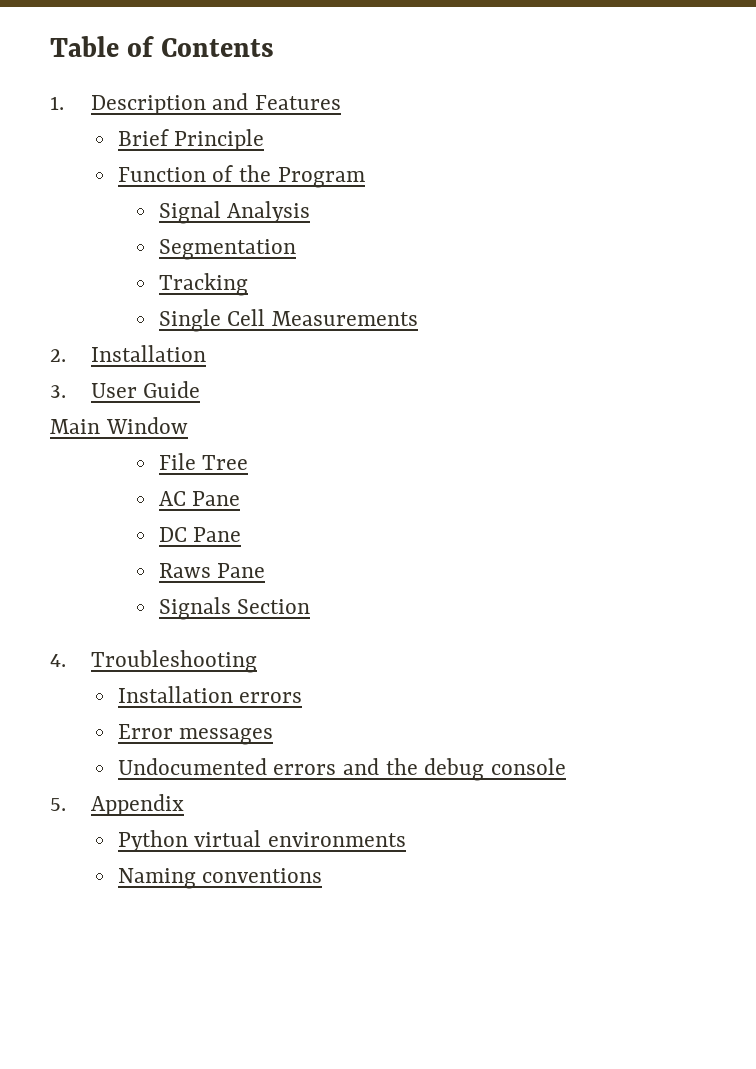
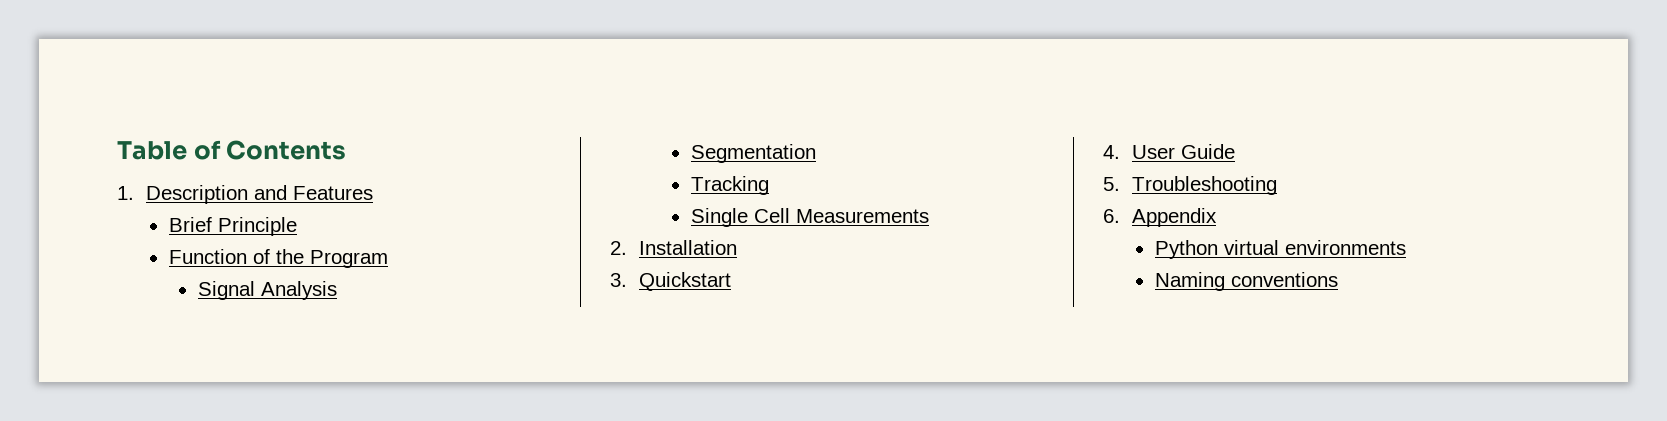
- 3. User Guide
+ 3. Quickstart
+ 4. User Guide
- Main Window
- File Tree
- AC Pane
- DC Pane
- Raws Pane
- Signals Section
- 4. Troubleshooting
- Installation errors
- Error messages
- Undocumented errors and the debug console
- 5. Appendix
+ 5. Troubleshooting
+ 6. Appendix

